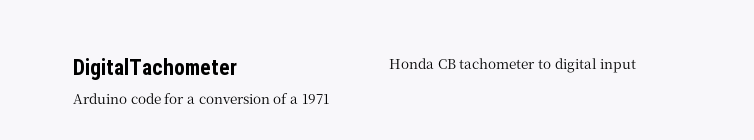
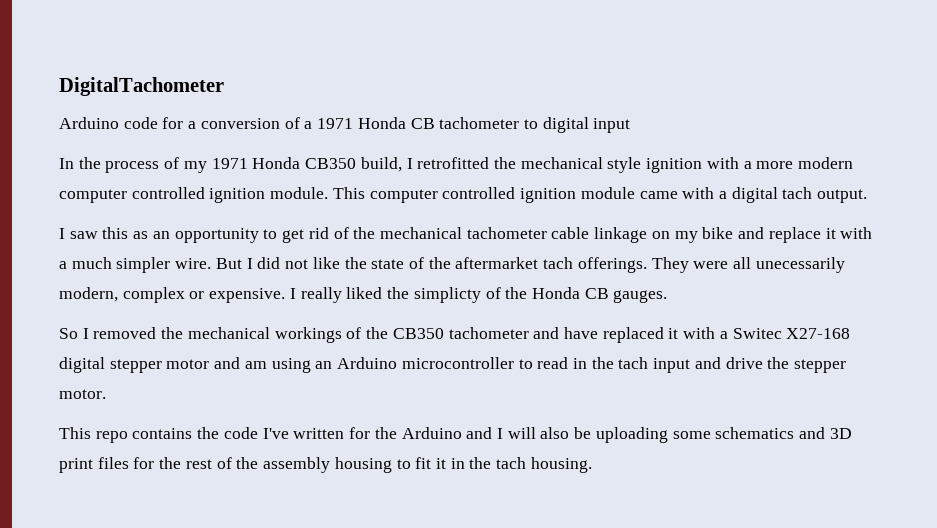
+ In the process of my 1971 Honda CB350 build, I retrofitted the mechanical style ignition with a more modern computer controlled ignition module. This computer controlled ignition module came with a digital tach output.
+ I saw this as an opportunity to get rid of the mechanical tachometer cable linkage on my bike and replace it with a much simpler wire. But I did not like the state of the aftermarket tach offerings. They were all unecessarily modern, complex or expensive. I really liked the simplicty of the Honda CB gauges.
+ So I removed the mechanical workings of the CB350 tachometer and have replaced it with a Switec X27-168 digital stepper motor and am using an Arduino microcontroller to read in the tach input and drive the stepper motor.
+ This repo contains the code I've written for the Arduino and I will also be uploading some schematics and 3D print files for the rest of the assembly housing to fit it in the tach housing.

